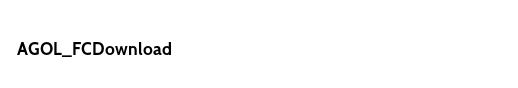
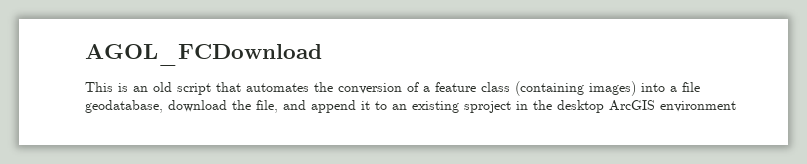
+ This is an old script that automates the conversion of a feature class (containing images) into a file geodatabase, download the file, and append it to an existing sproject in the desktop ArcGIS environment

